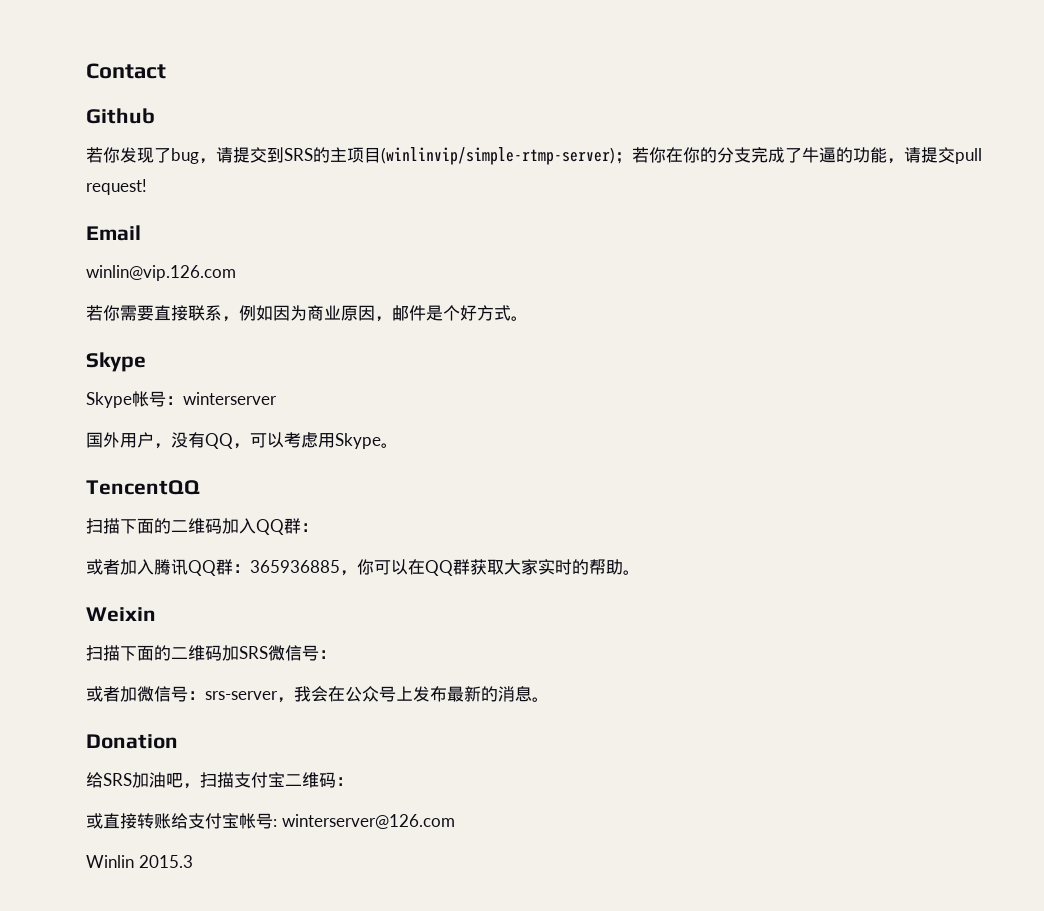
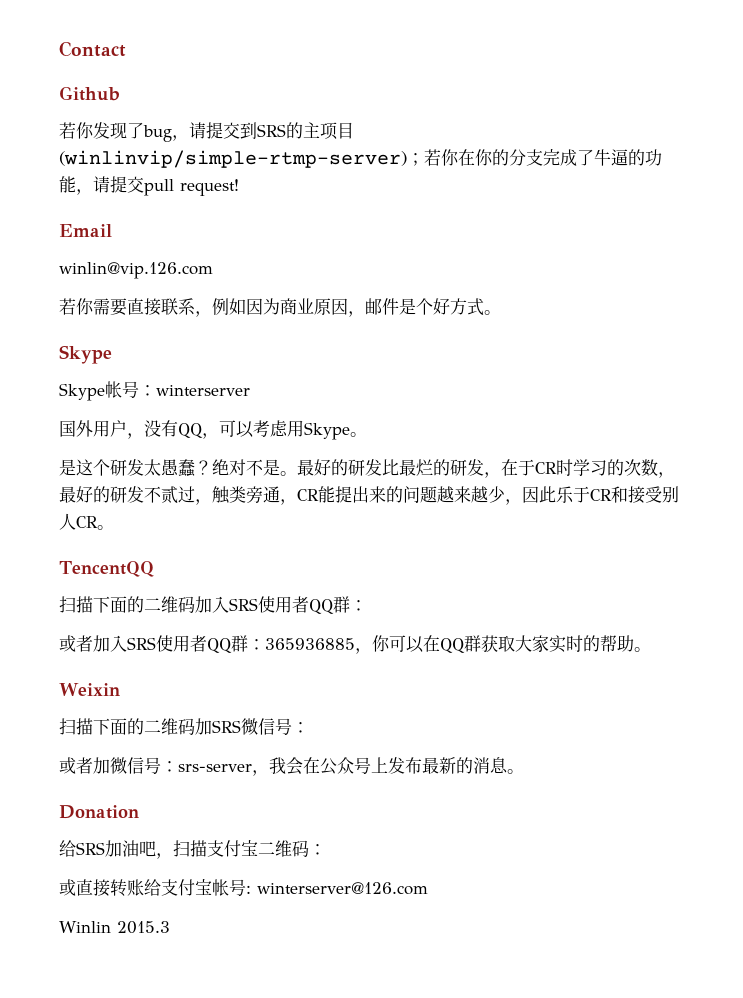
+ 是这个研发太愚蠢？绝对不是。最好的研发比最烂的研发，在于CR时学习的次数，最好的研发不贰过，触类旁通，CR能提出来的问题越来越少，因此乐于CR和接受别人CR。
- 扫描下面的二维码加入QQ群：
+ 扫描下面的二维码加入SRS使用者QQ群：
- 或者加入腾讯QQ群：365936885，你可以在QQ群获取大家实时的帮助。
+ 或者加入SRS使用者QQ群：365936885，你可以在QQ群获取大家实时的帮助。

